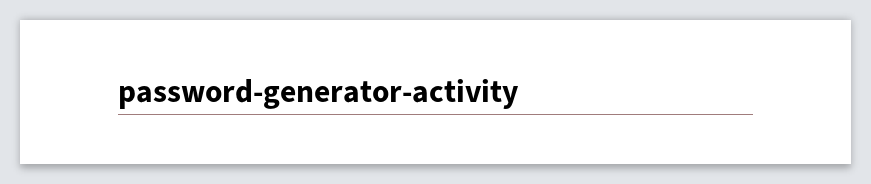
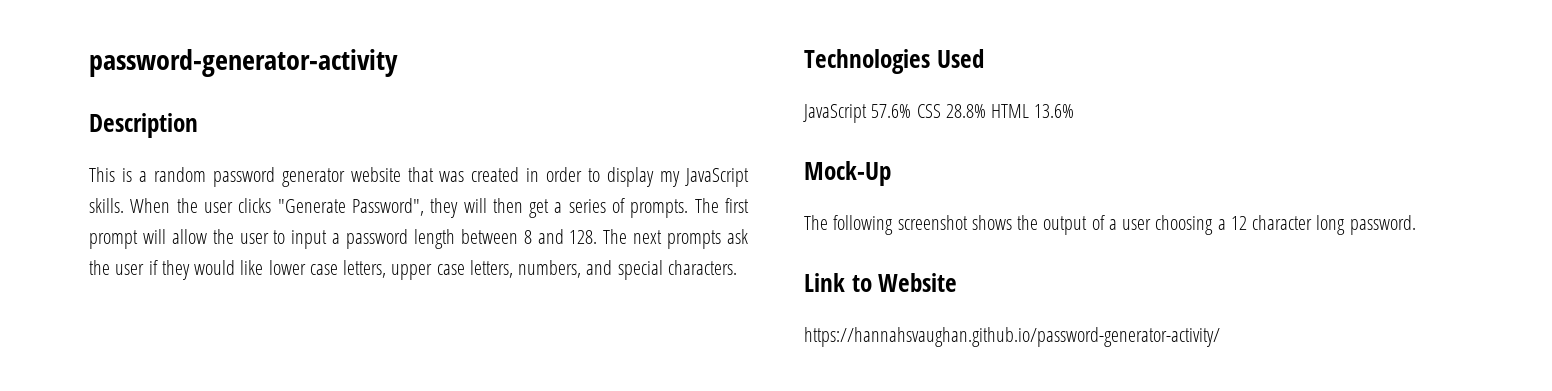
+ Description
+ This is a random password generator website that was created in order to display my JavaScript skills. When the user clicks "Generate Password", they will then get a series of prompts. The first prompt will allow the user to input a password length between 8 and 128. The next prompts ask the user if they would like lower case letters, upper case letters, numbers, and special characters.
+ Technologies Used
+ JavaScript 57.6% CSS 28.8% HTML 13.6%
+ Mock-Up
+ The following screenshot shows the output of a user choosing a 12 character long password.
+ Link to Website
+ https://hannahsvaughan.github.io/password-generator-activity/

